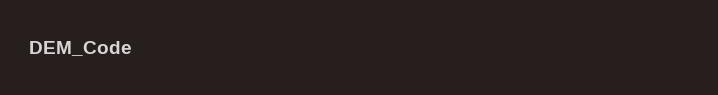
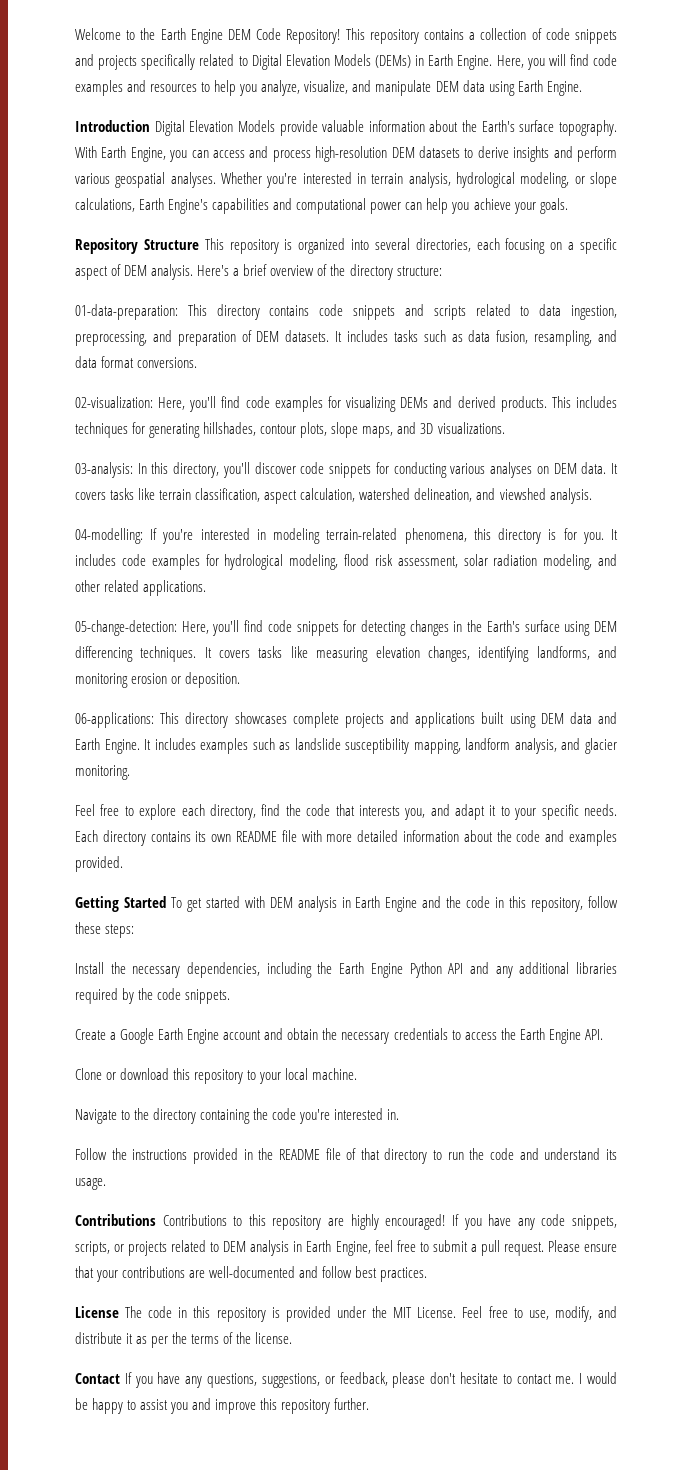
- DEM_Code
+ Welcome to the Earth Engine DEM Code Repository! This repository contains a collection of code snippets and projects specifically related to Digital Elevation Models (DEMs) in Earth Engine. Here, you will find code examples and resources to help you analyze, visualize, and manipulate DEM data using Earth Engine.
+ Introduction Digital Elevation Models provide valuable information about the Earth's surface topography. With Earth Engine, you can access and process high-resolution DEM datasets to derive insights and perform various geospatial analyses. Whether you're interested in terrain analysis, hydrological modeling, or slope calculations, Earth Engine's capabilities and computational power can help you achieve your goals.
+ Repository Structure This repository is organized into several directories, each focusing on a specific aspect of DEM analysis. Here's a brief overview of the directory structure:
+ 01-data-preparation: This directory contains code snippets and scripts related to data ingestion, preprocessing, and preparation of DEM datasets. It includes tasks such as data fusion, resampling, and data format conversions.
+ 02-visualization: Here, you'll find code examples for visualizing DEMs and derived products. This includes techniques for generating hillshades, contour plots, slope maps, and 3D visualizations.
+ 03-analysis: In this directory, you'll discover code snippets for conducting various analyses on DEM data. It covers tasks like terrain classification, aspect calculation, watershed delineation, and viewshed analysis.
+ 04-modelling: If you're interested in modeling terrain-related phenomena, this directory is for you. It includes code examples for hydrological modeling, flood risk assessment, solar radiation modeling, and other related applications.
+ 05-change-detection: Here, you'll find code snippets for detecting changes in the Earth's surface using DEM differencing techniques. It covers tasks like measuring elevation changes, identifying landforms, and monitoring erosion or deposition.
+ 06-applications: This directory showcases complete projects and applications built using DEM data and Earth Engine. It includes examples such as landslide susceptibility mapping, landform analysis, and glacier monitoring.
+ Feel free to explore each directory, find the code that interests you, and adapt it to your specific needs. Each directory contains its own README file with more detailed information about the code and examples provided.
+ Getting Started To get started with DEM analysis in Earth Engine and the code in this repository, follow these steps:
+ Install the necessary dependencies, including the Earth Engine Python API and any additional libraries required by the code snippets.
+ Create a Google Earth Engine account and obtain the necessary credentials to access the Earth Engine API.
+ Clone or download this repository to your local machine.
+ Navigate to the directory containing the code you're interested in.
+ Follow the instructions provided in the README file of that directory to run the code and understand its usage.
+ Contributions Contributions to this repository are highly encouraged! If you have any code snippets, scripts, or projects related to DEM analysis in Earth Engine, feel free to submit a pull request. Please ensure that your contributions are well-documented and follow best practices.
+ License The code in this repository is provided under the MIT License. Feel free to use, modify, and distribute it as per the terms of the license.
+ Contact If you have any questions, suggestions, or feedback, please don't hesitate to contact me. I would be happy to assist you and improve this repository further.

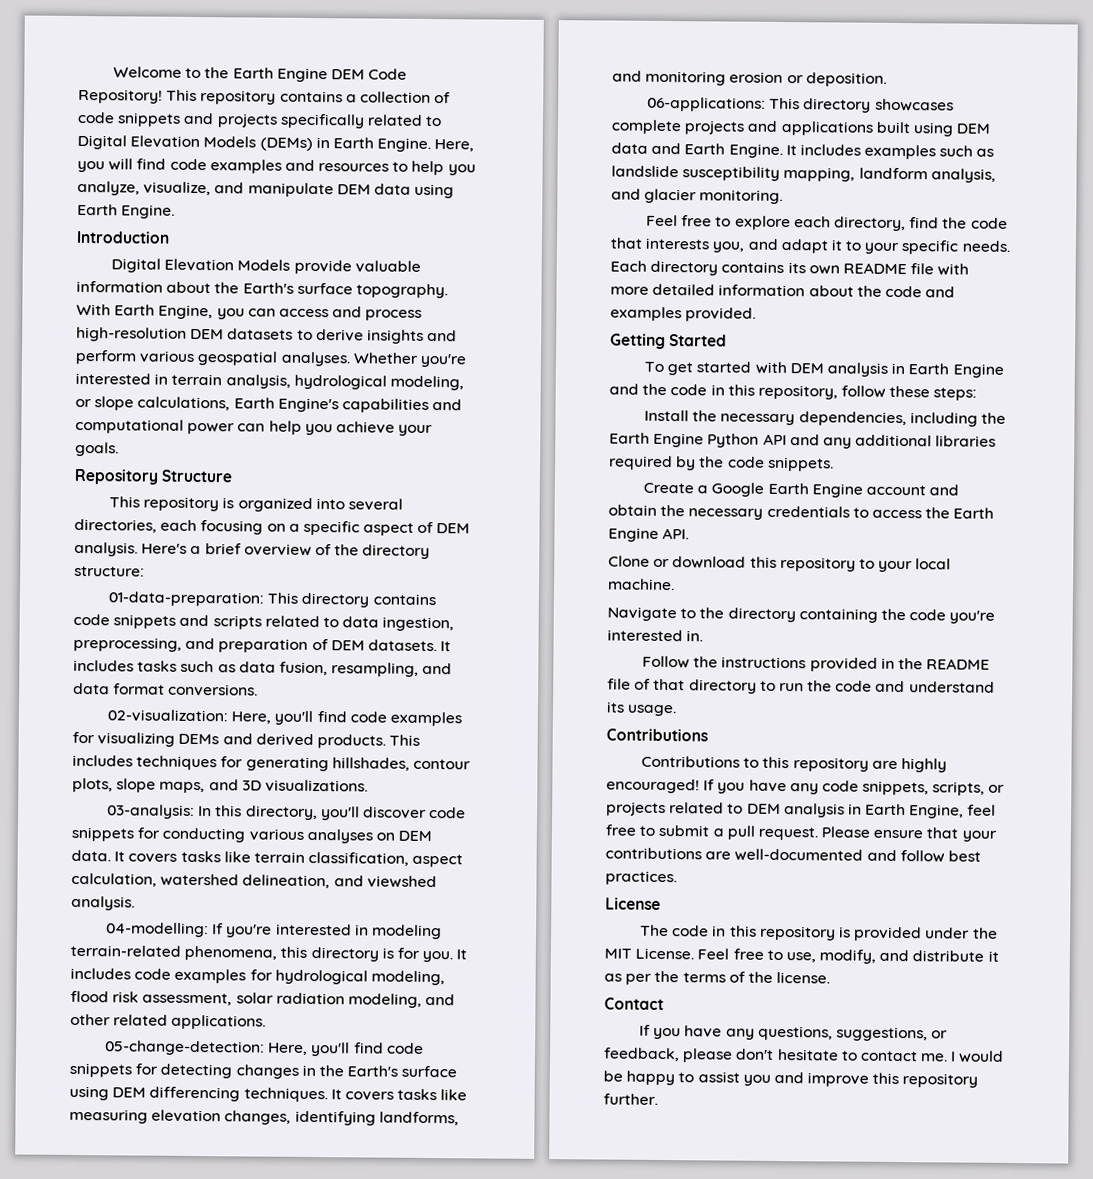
- Introduction Digital Elevation Models provide valuable information about the Earth's surface topography.
+ Introduction
+ Digital Elevation Models provide valuable information about the Earth's surface topography.
- Repository Structure This repository is organized into several directories, each focusing on a specific aspect of DEM analysis.
+ Repository Structure
+ This repository is organized into several directories, each focusing on a specific aspect of DEM analysis.
- Getting Started To get started with DEM analysis in Earth Engine and the code in this repository, follow these steps:
+ Getting Started
+ To get started with DEM analysis in Earth Engine and the code in this repository, follow these steps:
  Follow the instructions provided in the README file of that directory to run the code and understand its usage.
- Contributions Contributions to this repository are highly encouraged!
+ Contributions
+ Contributions to this repository are highly encouraged!
- License The code in this repository is provided under the MIT License.
+ License
+ The code in this repository is provided under the MIT License.
- Contact If you have any questions, suggestions, or feedback, please don't hesitate to contact me.
+ Contact
+ If you have any questions, suggestions, or feedback, please don't hesitate to contact me.

